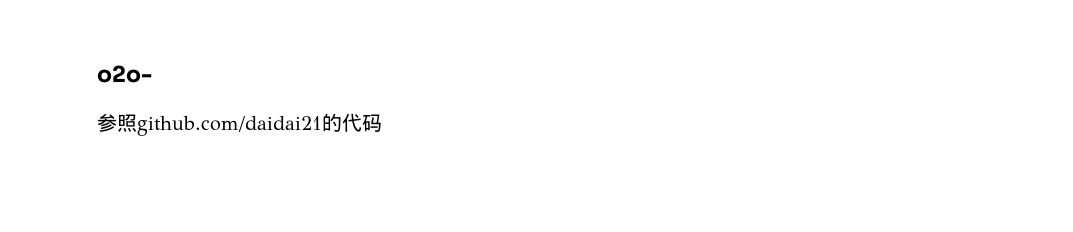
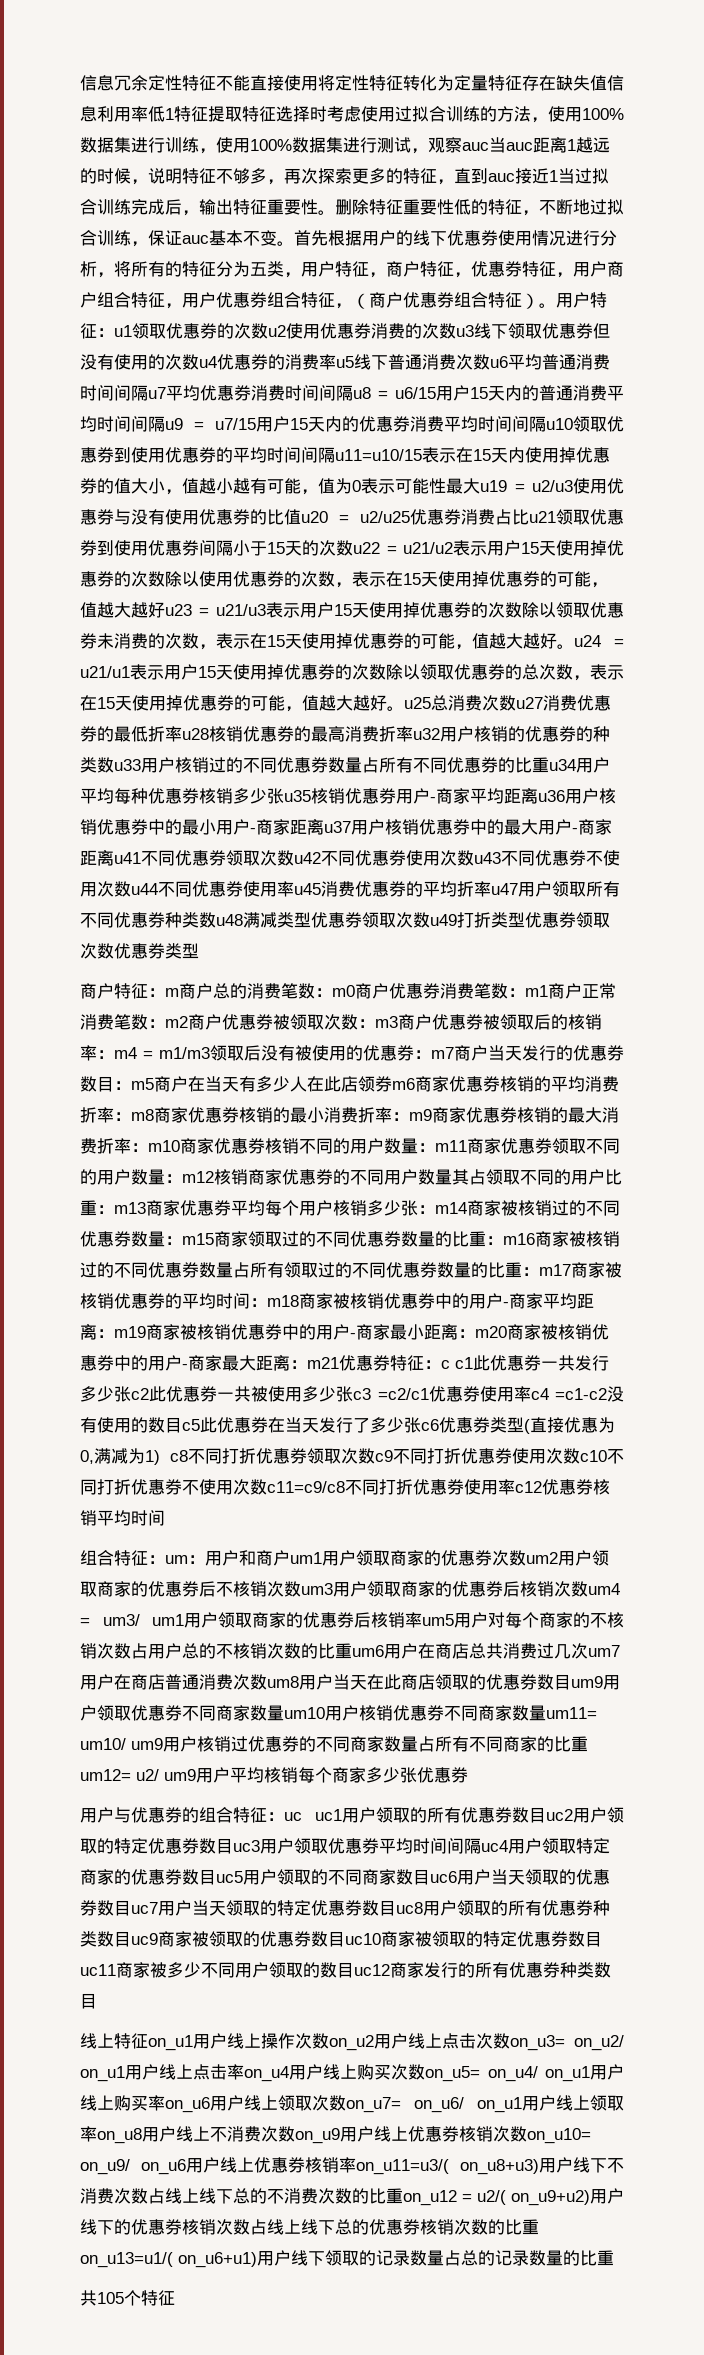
- o2o-
- 参照github.com/daidai21的代码
+ 信息冗余定性特征不能直接使用将定性特征转化为定量特征存在缺失值信息利用率低1特征提取特征选择时考虑使用过拟合训练的方法，使用100%数据集进行训练，使用100%数据集进行测试，观察auc当auc距离1越远的时候，说明特征不够多，再次探索更多的特征，直到auc接近1当过拟合训练完成后，输出特征重要性。删除特征重要性低的特征，不断地过拟合训练，保证auc基本不变。首先根据用户的线下优惠券使用情况进行分析，将所有的特征分为五类，用户特征，商户特征，优惠券特征，用户商户组合特征，用户优惠券组合特征，（商户优惠券组合特征）。用户特征：u1领取优惠券的次数u2使用优惠券消费的次数u3线下领取优惠券但没有使用的次数u4优惠券的消费率u5线下普通消费次数u6平均普通消费时间间隔u7平均优惠券消费时间间隔u8 = u6/15用户15天内的普通消费平均时间间隔u9 = u7/15用户15天内的优惠券消费平均时间间隔u10领取优惠券到使用优惠券的平均时间间隔u11=u10/15表示在15天内使用掉优惠券的值大小，值越小越有可能，值为0表示可能性最大u19 = u2/u3使用优惠券与没有使用优惠券的比值u20 = u2/u25优惠券消费占比u21领取优惠券到使用优惠券间隔小于15天的次数u22 = u21/u2表示用户15天使用掉优惠券的次数除以使用优惠券的次数，表示在15天使用掉优惠券的可能，值越大越好u23 = u21/u3表示用户15天使用掉优惠券的次数除以领取优惠券未消费的次数，表示在15天使用掉优惠券的可能，值越大越好。u24 = u21/u1表示用户15天使用掉优惠券的次数除以领取优惠券的总次数，表示在15天使用掉优惠券的可能，值越大越好。u25总消费次数u27消费优惠券的最低折率u28核销优惠券的最高消费折率u32用户核销的优惠券的种类数u33用户核销过的不同优惠券数量占所有不同优惠券的比重u34用户平均每种优惠券核销多少张u35核销优惠券用户-商家平均距离u36用户核销优惠券中的最小用户-商家距离u37用户核销优惠券中的最大用户-商家距离u41不同优惠券领取次数u42不同优惠券使用次数u43不同优惠券不使用次数u44不同优惠券使用率u45消费优惠券的平均折率u47用户领取所有不同优惠券种类数u48满减类型优惠券领取次数u49打折类型优惠券领取次数优惠券类型
+ 商户特征：m商户总的消费笔数：m0商户优惠券消费笔数：m1商户正常消费笔数：m2商户优惠券被领取次数：m3商户优惠券被领取后的核销率：m4 = m1/m3领取后没有被使用的优惠券：m7商户当天发行的优惠券数目：m5商户在当天有多少人在此店领券m6商家优惠券核销的平均消费折率：m8商家优惠券核销的最小消费折率：m9商家优惠券核销的最大消费折率：m10商家优惠券核销不同的用户数量：m11商家优惠券领取不同的用户数量：m12核销商家优惠券的不同用户数量其占领取不同的用户比重：m13商家优惠券平均每个用户核销多少张：m14商家被核销过的不同优惠券数量：m15商家领取过的不同优惠券数量的比重：m16商家被核销过的不同优惠券数量占所有领取过的不同优惠券数量的比重：m17商家被核销优惠券的平均时间：m18商家被核销优惠券中的用户-商家平均距离：m19商家被核销优惠券中的用户-商家最小距离：m20商家被核销优惠券中的用户-商家最大距离：m21优惠券特征：c c1此优惠券一共发行多少张c2此优惠券一共被使用多少张c3 =c2/c1优惠券使用率c4 =c1-c2没有使用的数目c5此优惠券在当天发行了多少张c6优惠券类型(直接优惠为0,满减为1) c8不同打折优惠券领取次数c9不同打折优惠券使用次数c10不同打折优惠券不使用次数c11=c9/c8不同打折优惠券使用率c12优惠券核销平均时间
+ 组合特征：um：用户和商户um1用户领取商家的优惠券次数um2用户领取商家的优惠券后不核销次数um3用户领取商家的优惠券后核销次数um4 = um3/ um1用户领取商家的优惠券后核销率um5用户对每个商家的不核销次数占用户总的不核销次数的比重um6用户在商店总共消费过几次um7用户在商店普通消费次数um8用户当天在此商店领取的优惠券数目um9用户领取优惠券不同商家数量um10用户核销优惠券不同商家数量um11= um10/ um9用户核销过优惠券的不同商家数量占所有不同商家的比重um12= u2/ um9用户平均核销每个商家多少张优惠券
+ 用户与优惠券的组合特征：uc uc1用户领取的所有优惠券数目uc2用户领取的特定优惠券数目uc3用户领取优惠券平均时间间隔uc4用户领取特定商家的优惠券数目uc5用户领取的不同商家数目uc6用户当天领取的优惠券数目uc7用户当天领取的特定优惠券数目uc8用户领取的所有优惠券种类数目uc9商家被领取的优惠券数目uc10商家被领取的特定优惠券数目uc11商家被多少不同用户领取的数目uc12商家发行的所有优惠券种类数目
+ 线上特征on_u1用户线上操作次数on_u2用户线上点击次数on_u3= on_u2/ on_u1用户线上点击率on_u4用户线上购买次数on_u5= on_u4/ on_u1用户线上购买率on_u6用户线上领取次数on_u7= on_u6/ on_u1用户线上领取率on_u8用户线上不消费次数on_u9用户线上优惠券核销次数on_u10= on_u9/ on_u6用户线上优惠券核销率on_u11=u3/( on_u8+u3)用户线下不消费次数占线上线下总的不消费次数的比重on_u12 = u2/( on_u9+u2)用户线下的优惠券核销次数占线上线下总的优惠券核销次数的比重on_u13=u1/( on_u6+u1)用户线下领取的记录数量占总的记录数量的比重
+ 共105个特征

